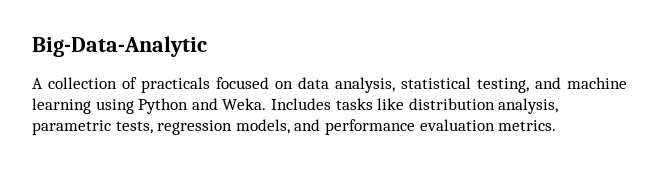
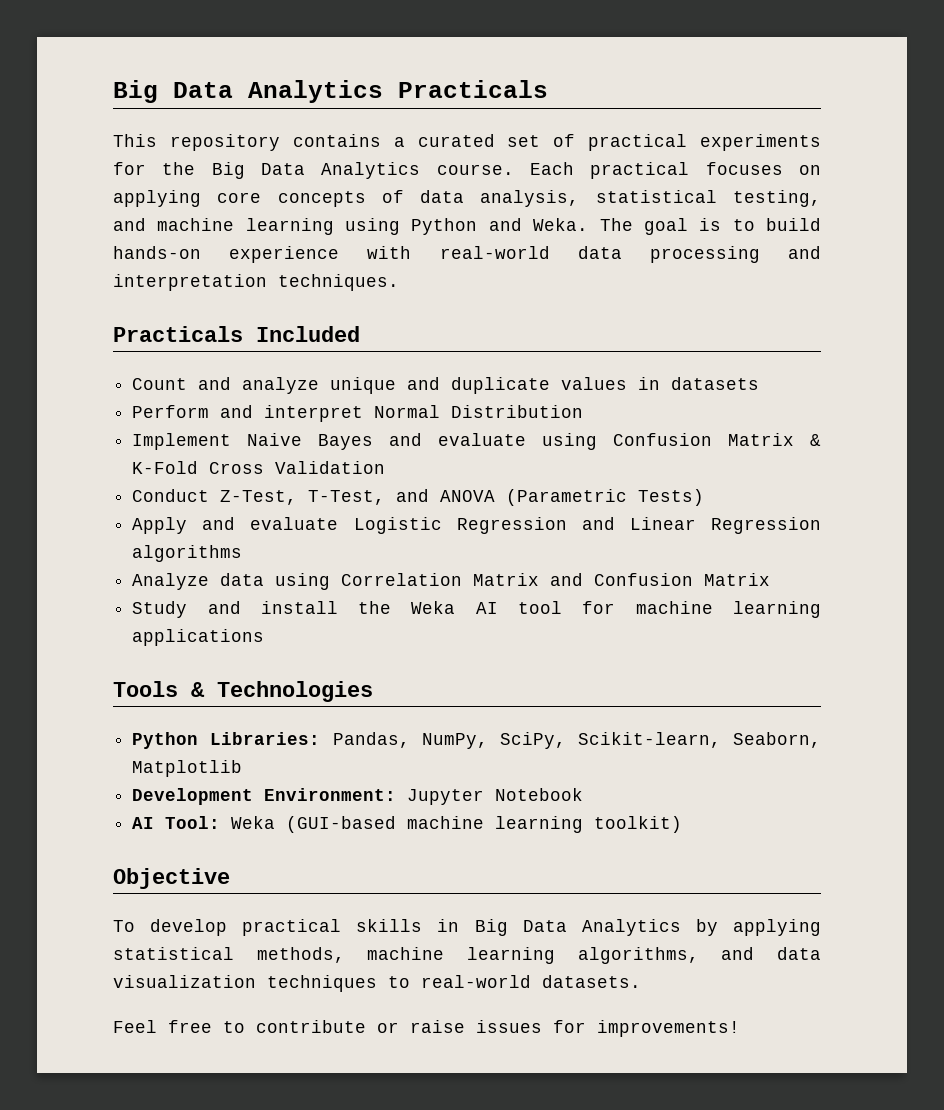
- Big-Data-Analytic
- A collection of practicals focused on data analysis, statistical testing, and machine learning using Python and Weka.
+ Big Data Analytics Practicals
+ This repository contains a curated set of practical experiments for the Big Data Analytics course. Each practical focuses on applying core concepts of data analysis, statistical testing, and machine learning using Python and Weka.
- Includes tasks like distribution analysis, parametric tests, regression models, and performance evaluation metrics.
+ The goal is to build hands-on experience with real-world data processing and interpretation techniques.
+ Practicals Included
+ Count and analyze unique and duplicate values in datasets
+ Perform and interpret Normal Distribution
+ Implement Naive Bayes and evaluate using Confusion Matrix & K-Fold Cross Validation
+ Conduct Z-Test, T-Test, and ANOVA (Parametric Tests)
+ Apply and evaluate Logistic Regression and Linear Regression algorithms
+ Analyze data using Correlation Matrix and Confusion Matrix
+ Study and install the Weka AI tool for machine learning applications
+ Tools & Technologies
+ Python Libraries: Pandas, NumPy, SciPy, Scikit-learn, Seaborn, Matplotlib
+ Development Environment: Jupyter Notebook
+ AI Tool: Weka (GUI-based machine learning toolkit)
+ Objective
+ To develop practical skills in Big Data Analytics by applying statistical methods, machine learning algorithms, and data visualization techniques to real-world datasets.
+ Feel free to contribute or raise issues for improvements!

